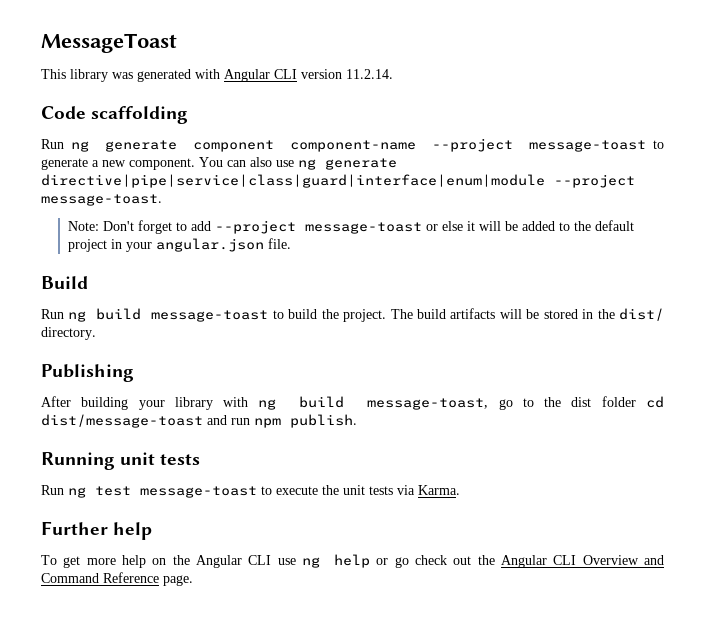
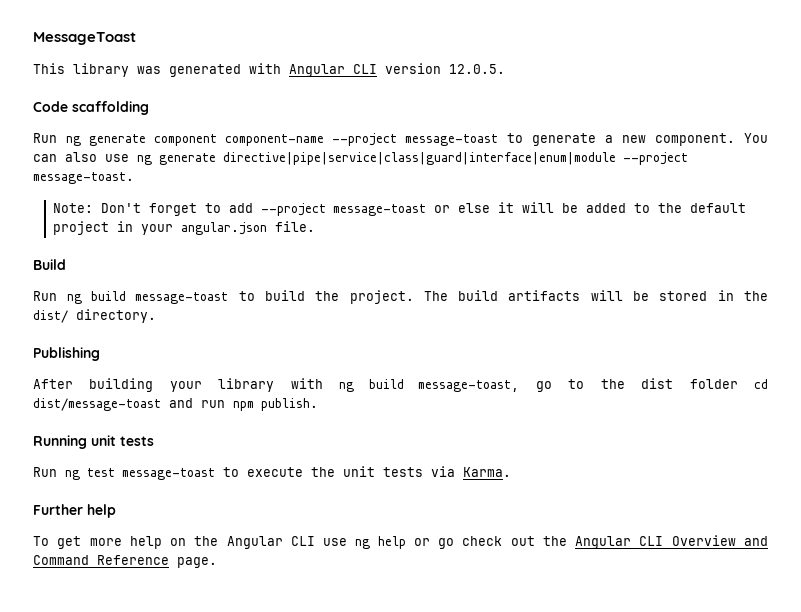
- This library was generated with Angular CLI version 11.2.14.
+ This library was generated with Angular CLI version 12.0.5.

